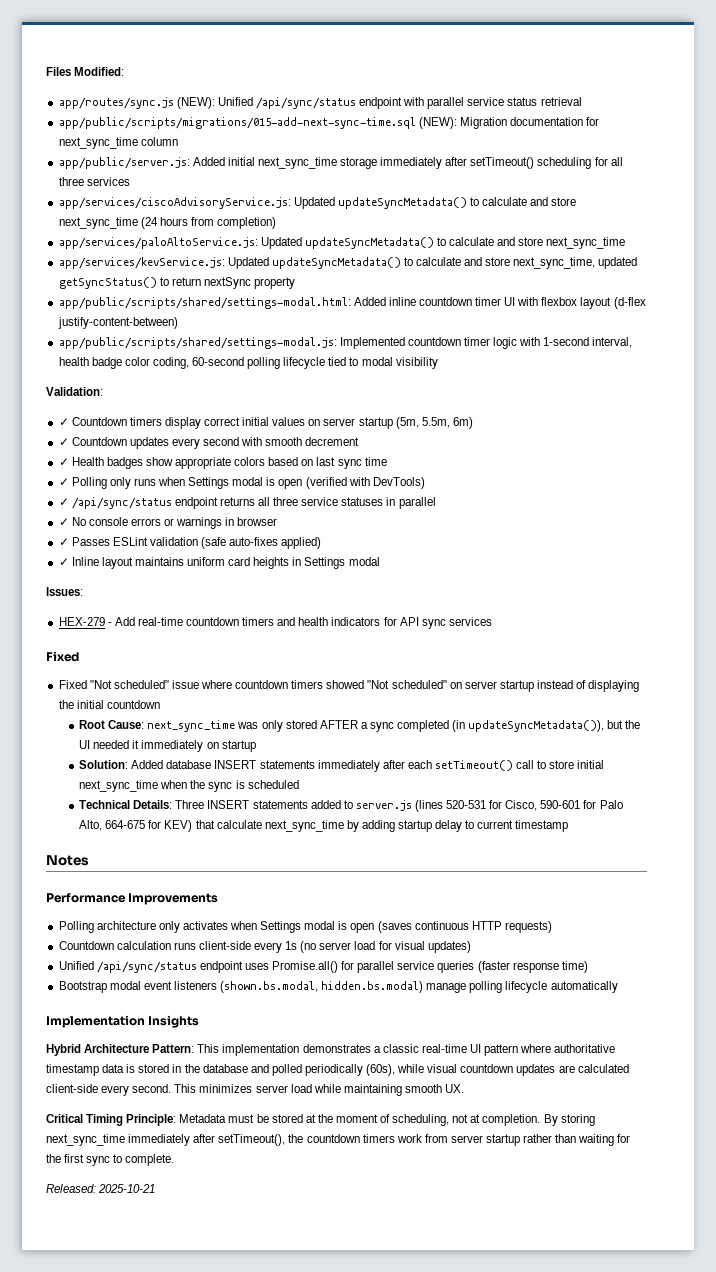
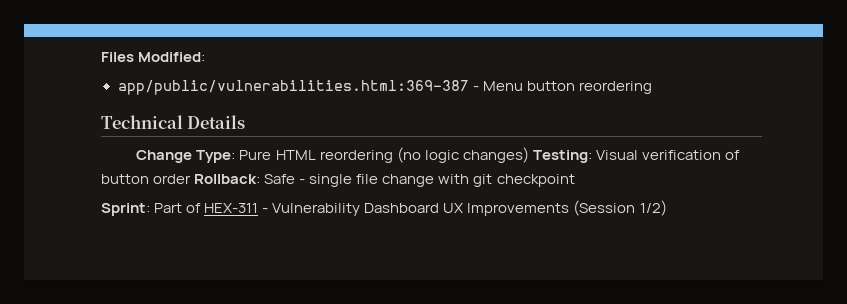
- app/routes/sync.js (NEW): Unified /api/sync/status endpoint with parallel service status retrieval
- app/public/scripts/migrations/015-add-next-sync-time.sql (NEW): Migration documentation for next_sync_time column
- app/public/server.js: Added initial next_sync_time storage immediately after setTimeout() scheduling for all three services
- app/services/ciscoAdvisoryService.js: Updated updateSyncMetadata() to calculate and store next_sync_time (24 hours from completion)
- app/services/paloAltoService.js: Updated updateSyncMetadata() to calculate and store next_sync_time
- app/services/kevService.js: Updated updateSyncMetadata() to calculate and store next_sync_time, updated getSyncStatus() to return nextSync property
- app/public/scripts/shared/settings-modal.html: Added inline countdown timer UI with flexbox layout (d-flex justify-content-between)
- app/public/scripts/shared/settings-modal.js: Implemented countdown timer logic with 1-second interval, health badge color coding, 60-second polling lifecycle tied to modal visibility
- Validation:
- ✓ Countdown timers display correct initial values on server startup (5m, 5.5m, 6m)
- ✓ Countdown updates every second with smooth decrement
- ✓ Health badges show appropriate colors based on last sync time
- ✓ Polling only runs when Settings modal is open (verified with DevTools)
- ✓ /api/sync/status endpoint returns all three service statuses in parallel
- ✓ No console errors or warnings in browser
- ✓ Passes ESLint validation (safe auto-fixes applied)
- ✓ Inline layout maintains uniform card heights in Settings modal
- Issues:
- HEX-279 - Add real-time countdown timers and health indicators for API sync services
- Fixed
- Fixed "Not scheduled" issue where countdown timers showed "Not scheduled" on server startup instead of displaying the initial countdown
- Root Cause: next_sync_time was only stored AFTER a sync completed (in updateSyncMetadata()), but the UI needed it immediately on startup
- Solution: Added database INSERT statements immediately after each setTimeout() call to store initial next_sync_time when the sync is scheduled
- Technical Details: Three INSERT statements added to server.js (lines 520-531 for Cisco, 590-601 for Palo Alto, 664-675 for KEV) that calculate next_sync_time by adding startup delay to current timestamp
- Notes
- Performance Improvements
- Polling architecture only activates when Settings modal is open (saves continuous HTTP requests)
- Countdown calculation runs client-side every 1s (no server load for visual updates)
- Unified /api/sync/status endpoint uses Promise.all() for parallel service queries (faster response time)
- Bootstrap modal event listeners (shown.bs.modal, hidden.bs.modal) manage polling lifecycle automatically
- Implementation Insights
- Hybrid Architecture Pattern: This implementation demonstrates a classic real-time UI pattern where authoritative timestamp data is stored in the database and polled periodically (60s), while visual countdown updates are calculated client-side every second. This minimizes server load while maintaining smooth UX.
- Critical Timing Principle: Metadata must be stored at the moment of scheduling, not at completion. By storing next_sync_time immediately after setTimeout(), the countdown timers work from server startup rather than waiting for the first sync to complete.
- Released: 2025-10-21
+ app/public/vulnerabilities.html:369-387 - Menu button reordering
+ Technical Details
+ Change Type: Pure HTML reordering (no logic changes) Testing: Visual verification of button order Rollback: Safe - single file change with git checkpoint
+ Sprint: Part of HEX-311 - Vulnerability Dashboard UX Improvements (Session 1/2)

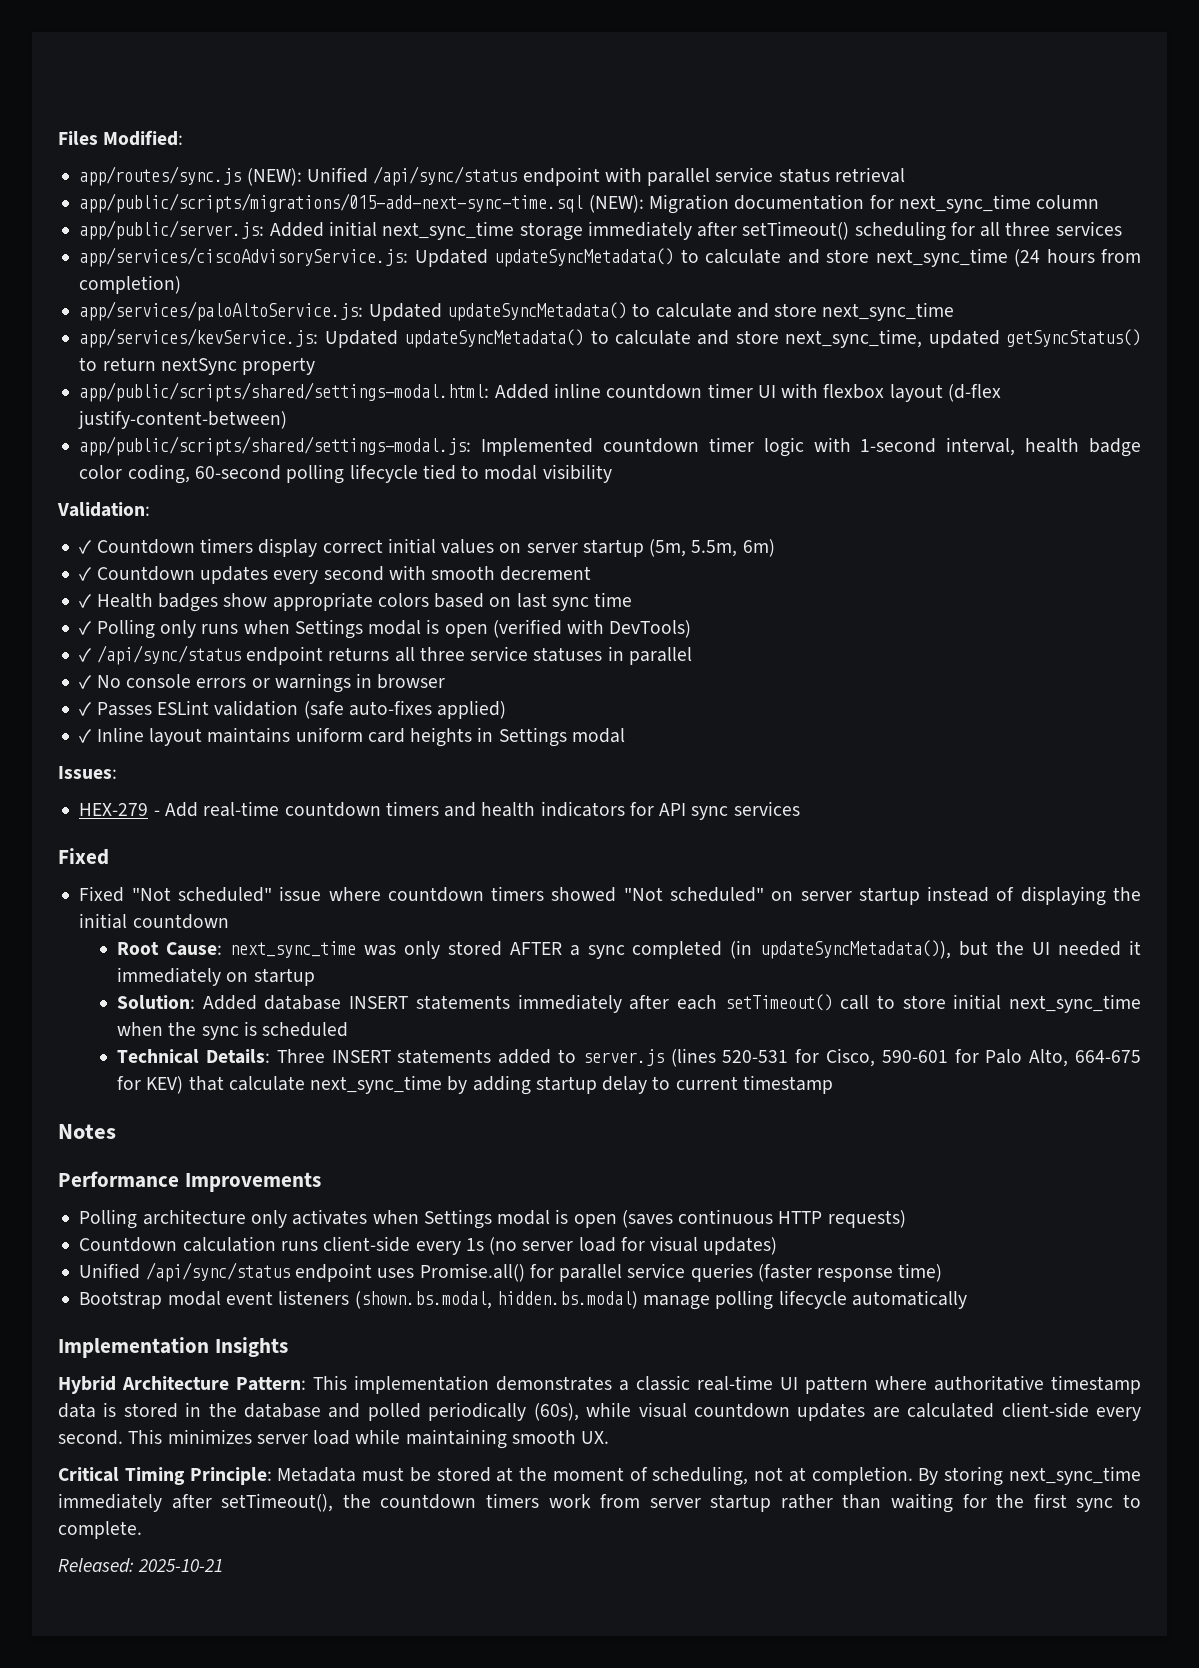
- app/public/vulnerabilities.html:369-387 - Menu button reordering
- Technical Details
- Change Type: Pure HTML reordering (no logic changes) Testing: Visual verification of button order Rollback: Safe - single file change with git checkpoint
- Sprint: Part of HEX-311 - Vulnerability Dashboard UX Improvements (Session 1/2)
+ app/routes/sync.js (NEW): Unified /api/sync/status endpoint with parallel service status retrieval
+ app/public/scripts/migrations/015-add-next-sync-time.sql (NEW): Migration documentation for next_sync_time column
+ app/public/server.js: Added initial next_sync_time storage immediately after setTimeout() scheduling for all three services
+ app/services/ciscoAdvisoryService.js: Updated updateSyncMetadata() to calculate and store next_sync_time (24 hours from completion)
+ app/services/paloAltoService.js: Updated updateSyncMetadata() to calculate and store next_sync_time
+ app/services/kevService.js: Updated updateSyncMetadata() to calculate and store next_sync_time, updated getSyncStatus() to return nextSync property
+ app/public/scripts/shared/settings-modal.html: Added inline countdown timer UI with flexbox layout (d-flex justify-content-between)
+ app/public/scripts/shared/settings-modal.js: Implemented countdown timer logic with 1-second interval, health badge color coding, 60-second polling lifecycle tied to modal visibility
+ Validation:
+ ✓ Countdown timers display correct initial values on server startup (5m, 5.5m, 6m)
+ ✓ Countdown updates every second with smooth decrement
+ ✓ Health badges show appropriate colors based on last sync time
+ ✓ Polling only runs when Settings modal is open (verified with DevTools)
+ ✓ /api/sync/status endpoint returns all three service statuses in parallel
+ ✓ No console errors or warnings in browser
+ ✓ Passes ESLint validation (safe auto-fixes applied)
+ ✓ Inline layout maintains uniform card heights in Settings modal
+ Issues:
+ HEX-279 - Add real-time countdown timers and health indicators for API sync services
+ Fixed
+ Fixed "Not scheduled" issue where countdown timers showed "Not scheduled" on server startup instead of displaying the initial countdown
+ Root Cause: next_sync_time was only stored AFTER a sync completed (in updateSyncMetadata()), but the UI needed it immediately on startup
+ Solution: Added database INSERT statements immediately after each setTimeout() call to store initial next_sync_time when the sync is scheduled
+ Technical Details: Three INSERT statements added to server.js (lines 520-531 for Cisco, 590-601 for Palo Alto, 664-675 for KEV) that calculate next_sync_time by adding startup delay to current timestamp
+ Notes
+ Performance Improvements
+ Polling architecture only activates when Settings modal is open (saves continuous HTTP requests)
+ Countdown calculation runs client-side every 1s (no server load for visual updates)
+ Unified /api/sync/status endpoint uses Promise.all() for parallel service queries (faster response time)
+ Bootstrap modal event listeners (shown.bs.modal, hidden.bs.modal) manage polling lifecycle automatically
+ Implementation Insights
+ Hybrid Architecture Pattern: This implementation demonstrates a classic real-time UI pattern where authoritative timestamp data is stored in the database and polled periodically (60s), while visual countdown updates are calculated client-side every second. This minimizes server load while maintaining smooth UX.
+ Critical Timing Principle: Metadata must be stored at the moment of scheduling, not at completion. By storing next_sync_time immediately after setTimeout(), the countdown timers work from server startup rather than waiting for the first sync to complete.
+ Released: 2025-10-21

